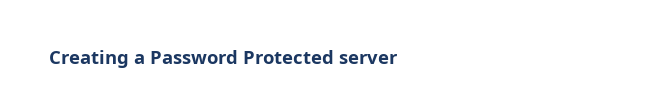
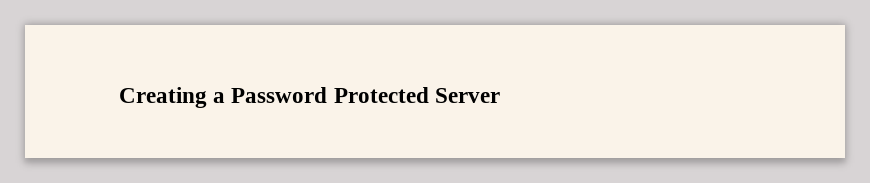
- Creating a Password Protected server
+ Creating a Password Protected Server

